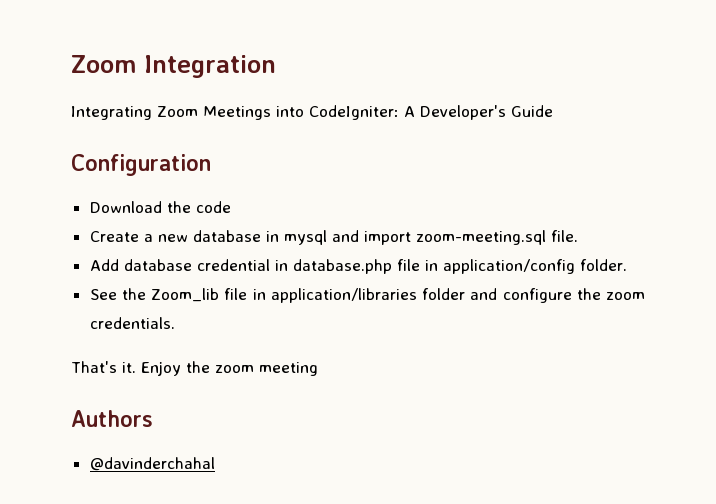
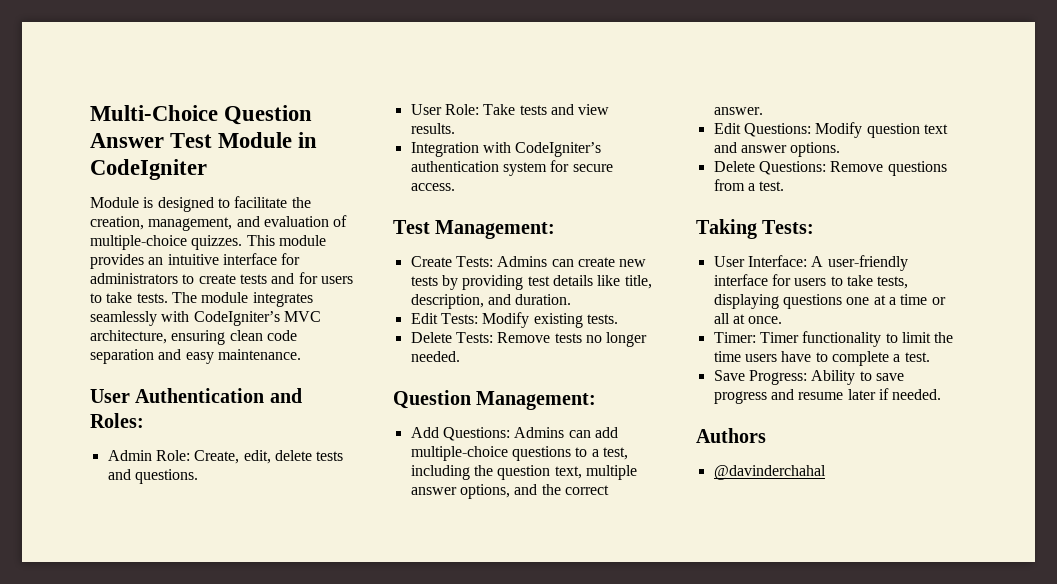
- Zoom Integration
- Integrating Zoom Meetings into CodeIgniter: A Developer's Guide
- Configuration
- Download the code
- Create a new database in mysql and import zoom-meeting.sql file.
- Add database credential in database.php file in application/config folder.
- See the Zoom_lib file in application/libraries folder and configure the zoom credentials.
- That's it. Enjoy the zoom meeting
+ Multi-Choice Question Answer Test Module in CodeIgniter
+ Module is designed to facilitate the creation, management, and evaluation of multiple-choice quizzes. This module provides an intuitive interface for administrators to create tests and for users to take tests. The module integrates seamlessly with CodeIgniter’s MVC architecture, ensuring clean code separation and easy maintenance.
+ User Authentication and Roles:
+ Admin Role: Create, edit, delete tests and questions.
+ User Role: Take tests and view results.
+ Integration with CodeIgniter’s authentication system for secure access.
+ Test Management:
+ Create Tests: Admins can create new tests by providing test details like title, description, and duration.
+ Edit Tests: Modify existing tests.
+ Delete Tests: Remove tests no longer needed.
+ Question Management:
+ Add Questions: Admins can add multiple-choice questions to a test, including the question text, multiple answer options, and the correct answer.
+ Edit Questions: Modify question text and answer options.
+ Delete Questions: Remove questions from a test.
+ Taking Tests:
+ User Interface: A user-friendly interface for users to take tests, displaying questions one at a time or all at once.
+ Timer: Timer functionality to limit the time users have to complete a test.
+ Save Progress: Ability to save progress and resume later if needed.

